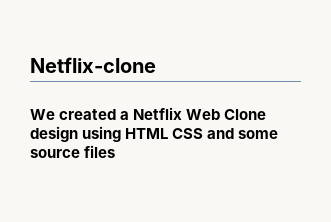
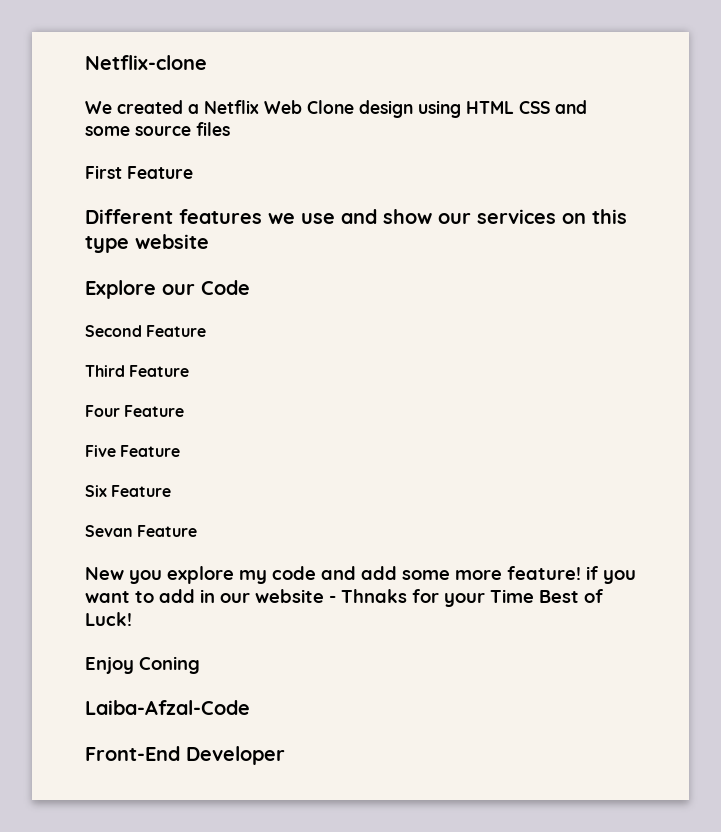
+ First Feature
+ Different features we use and show our services on this type website
+ Explore our Code
+ Second Feature
+ Third Feature
+ Four Feature
+ Five Feature
+ Six Feature
+ Sevan Feature
+ New you explore my code and add some more feature! if you want to add in our website - Thnaks for your Time Best of Luck!
+ Enjoy Coning
+ Laiba-Afzal-Code
+ Front-End Developer

